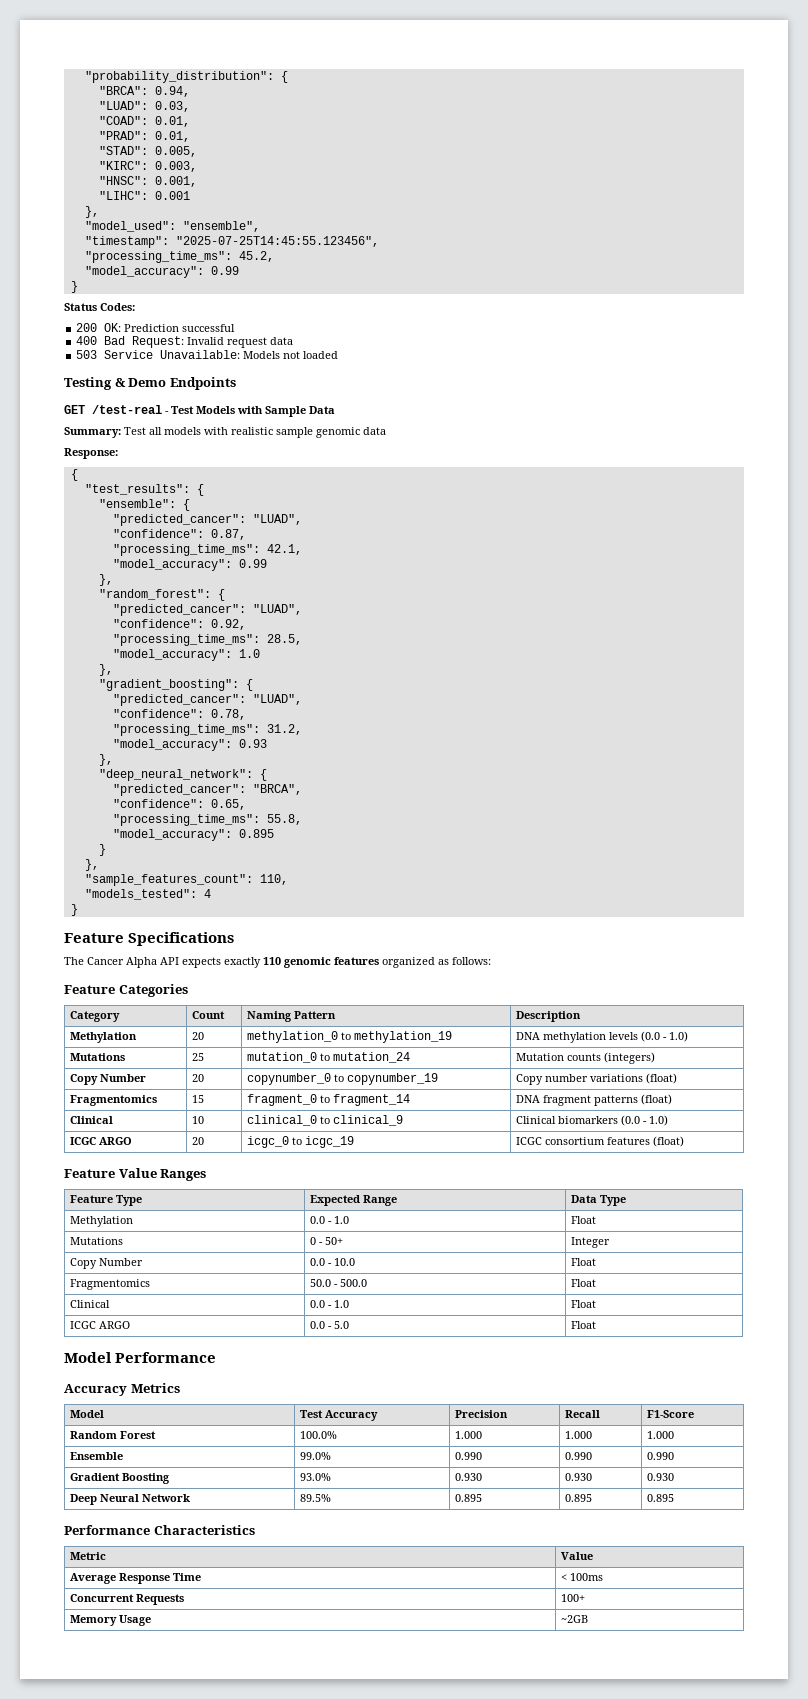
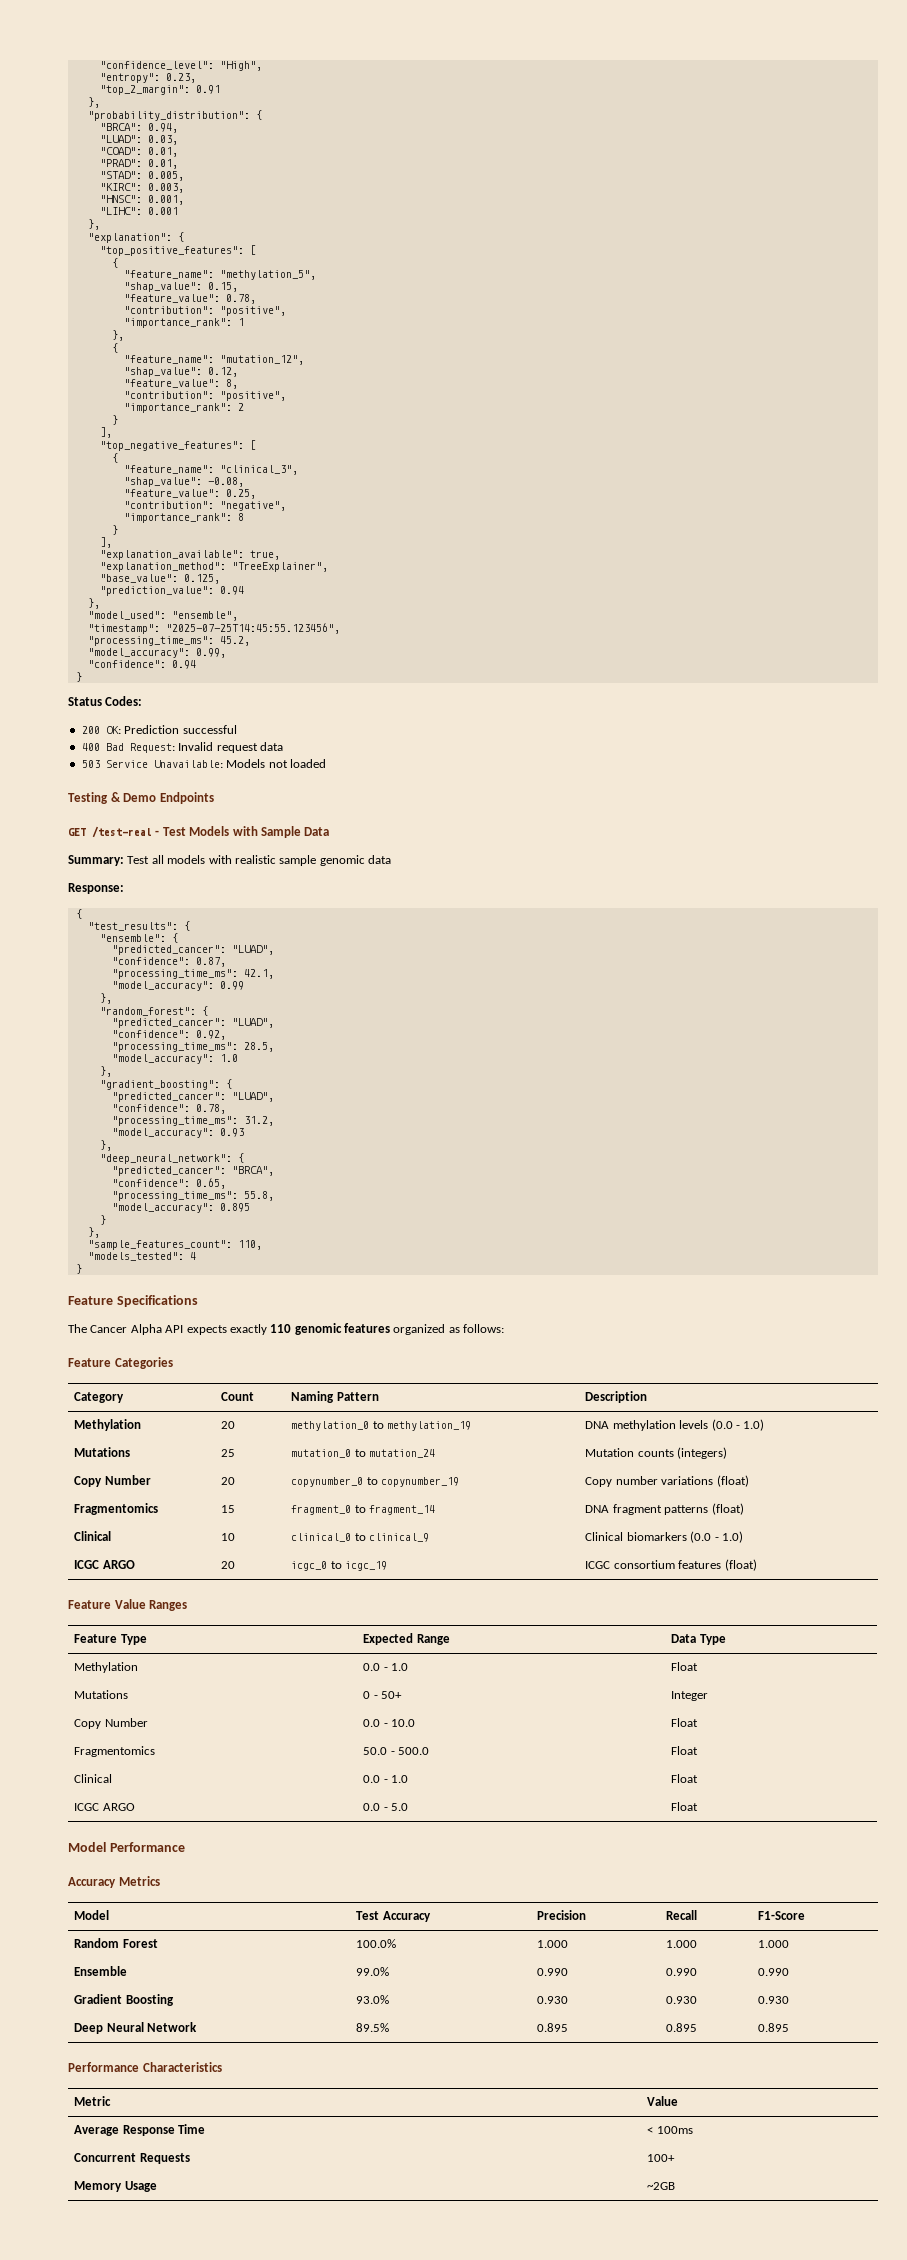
+ "confidence_level": "High",
+ "entropy": 0.23,
+ "top_2_margin": 0.91
+ },
+ "explanation": {
+ "top_positive_features": [
+ {
+ "feature_name": "methylation_5",
+ "shap_value": 0.15,
+ "feature_value": 0.78,
+ "contribution": "positive",
+ "importance_rank": 1
+ },
+ {
+ "feature_name": "mutation_12",
+ "shap_value": 0.12,
+ "feature_value": 8,
+ "contribution": "positive",
+ "importance_rank": 2
+ }
+ ],
+ "top_negative_features": [
+ {
+ "feature_name": "clinical_3",
+ "shap_value": -0.08,
+ "feature_value": 0.25,
+ "contribution": "negative",
+ "importance_rank": 8
+ }
+ ],
+ "explanation_available": true,
+ "explanation_method": "TreeExplainer",
+ "base_value": 0.125,
+ "prediction_value": 0.94
+ },
  "processing_time_ms": 45.2,
- "model_accuracy": 0.99
+ "model_accuracy": 0.99,
+ "confidence": 0.94

